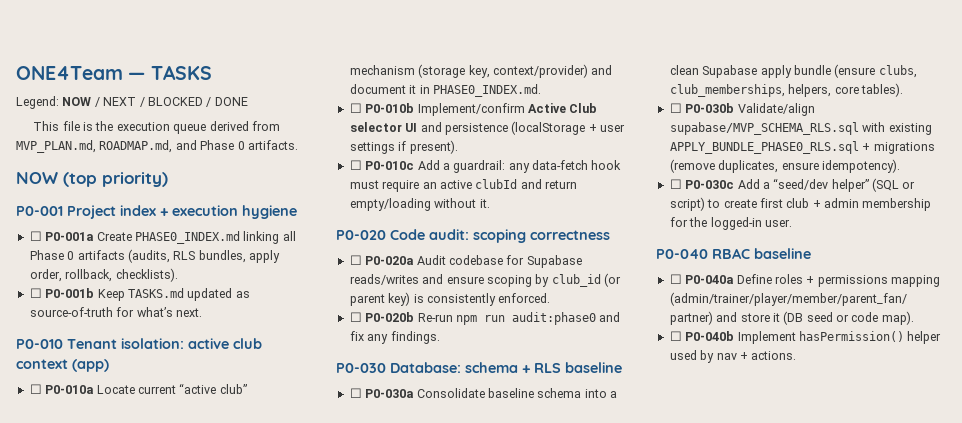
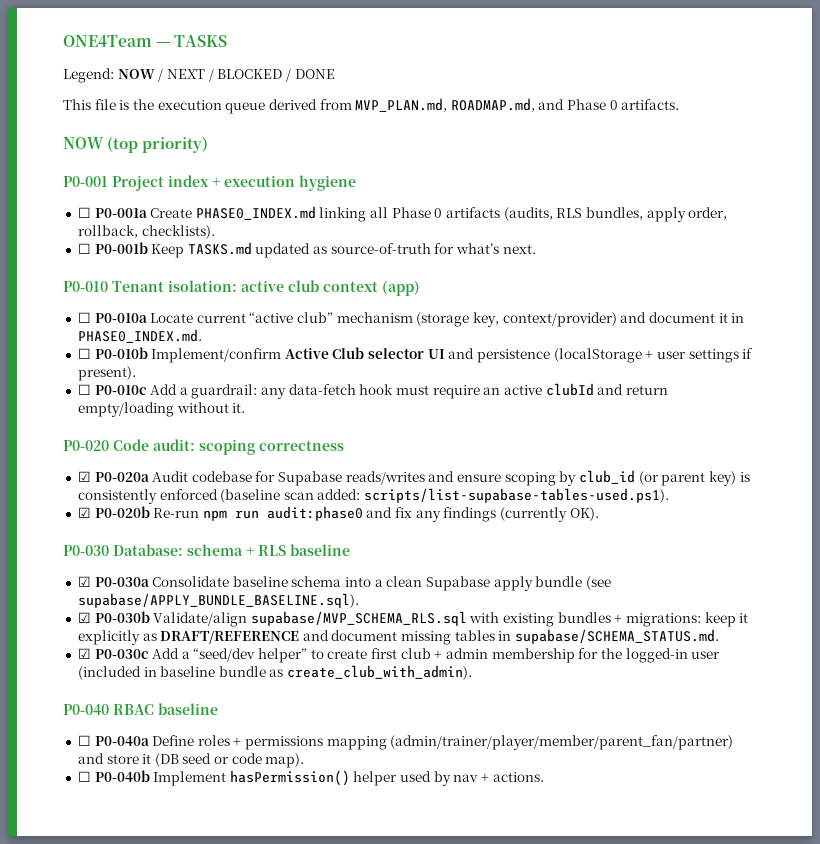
- ☐ P0-020a Audit codebase for Supabase reads/writes and ensure scoping by club_id (or parent key) is consistently enforced.
- ☐ P0-020b Re-run npm run audit:phase0 and fix any findings.
+ ☑ P0-020a Audit codebase for Supabase reads/writes and ensure scoping by club_id (or parent key) is consistently enforced (baseline scan added: scripts/list-supabase-tables-used.ps1).
+ ☑ P0-020b Re-run npm run audit:phase0 and fix any findings (currently OK).
- ☐ P0-030a Consolidate baseline schema into a clean Supabase apply bundle (ensure clubs, club_memberships, helpers, core tables).
- ☐ P0-030b Validate/align supabase/MVP_SCHEMA_RLS.sql with existing APPLY_BUNDLE_PHASE0_RLS.sql + migrations (remove duplicates, ensure idempotency).
- ☐ P0-030c Add a “seed/dev helper” (SQL or script) to create first club + admin membership for the logged-in user.
+ ☑ P0-030a Consolidate baseline schema into a clean Supabase apply bundle (see supabase/APPLY_BUNDLE_BASELINE.sql).
+ ☑ P0-030b Validate/align supabase/MVP_SCHEMA_RLS.sql with existing bundles + migrations: keep it explicitly as DRAFT/REFERENCE and document missing tables in supabase/SCHEMA_STATUS.md.
+ ☑ P0-030c Add a “seed/dev helper” to create first club + admin membership for the logged-in user (included in baseline bundle as create_club_with_admin).

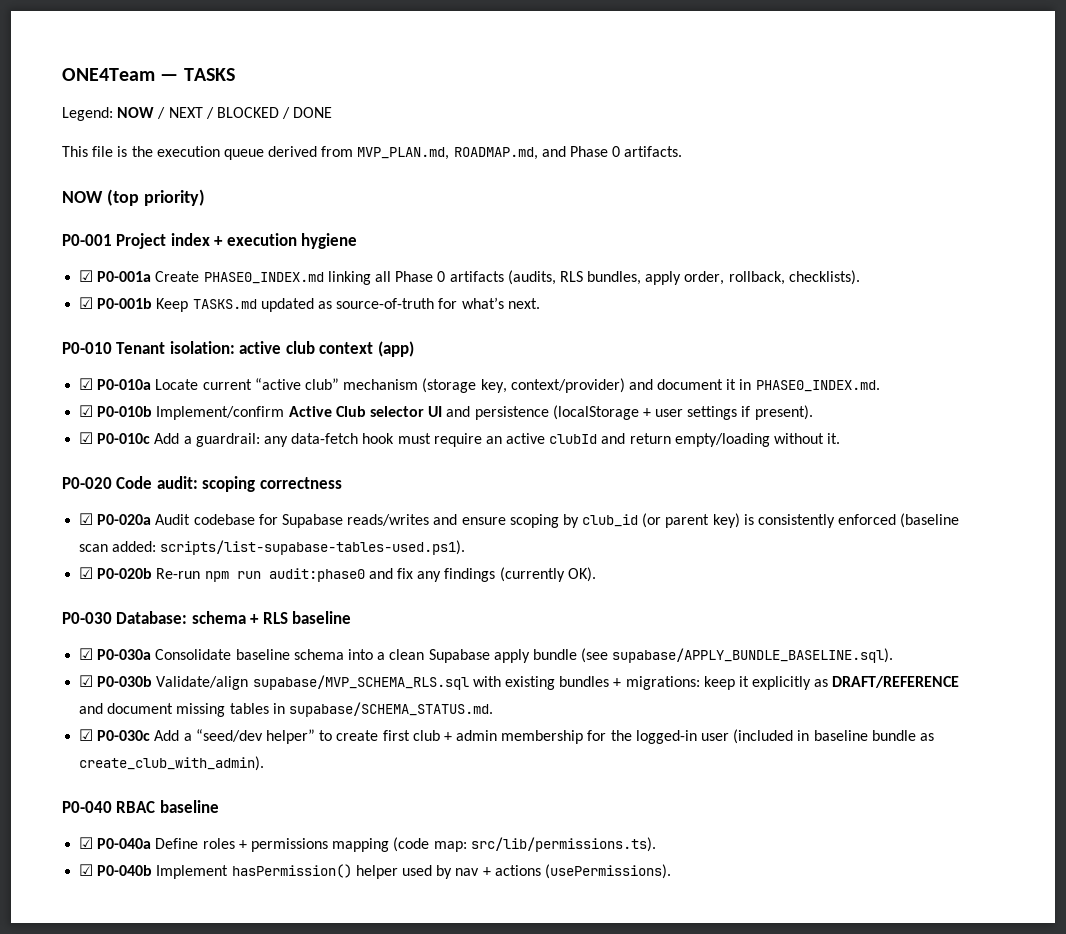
- ☐ P0-001a Create PHASE0_INDEX.md linking all Phase 0 artifacts (audits, RLS bundles, apply order, rollback, checklists).
+ ☑ P0-001a Create PHASE0_INDEX.md linking all Phase 0 artifacts (audits, RLS bundles, apply order, rollback, checklists).
- ☐ P0-001b Keep TASKS.md updated as source-of-truth for what’s next.
+ ☑ P0-001b Keep TASKS.md updated as source-of-truth for what’s next.
- ☐ P0-010a Locate current “active club” mechanism (storage key, context/provider) and document it in PHASE0_INDEX.md.
+ ☑ P0-010a Locate current “active club” mechanism (storage key, context/provider) and document it in PHASE0_INDEX.md.
- ☐ P0-010b Implement/confirm Active Club selector UI and persistence (localStorage + user settings if present).
+ ☑ P0-010b Implement/confirm Active Club selector UI and persistence (localStorage + user settings if present).
- ☐ P0-010c Add a guardrail: any data-fetch hook must require an active clubId and return empty/loading without it.
+ ☑ P0-010c Add a guardrail: any data-fetch hook must require an active clubId and return empty/loading without it.
- ☐ P0-040a Define roles + permissions mapping (admin/trainer/player/member/parent_fan/partner) and store it (DB seed or code map).
- ☐ P0-040b Implement hasPermission() helper used by nav + actions.
+ ☑ P0-040a Define roles + permissions mapping (code map: src/lib/permissions.ts).
+ ☑ P0-040b Implement hasPermission() helper used by nav + actions (usePermissions).

